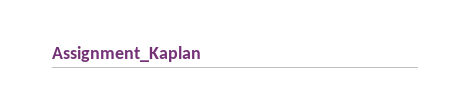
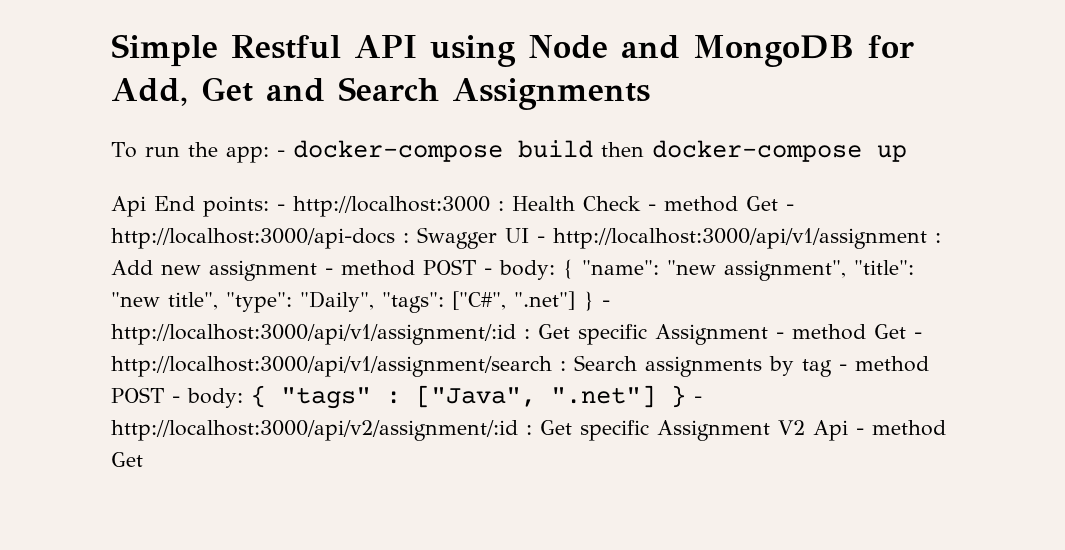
- Assignment_Kaplan
+ Simple Restful API using Node and MongoDB for Add, Get and Search Assignments
+ To run the app: - docker-compose build then docker-compose up
+ Api End points: - http://localhost:3000 : Health Check - method Get - http://localhost:3000/api-docs : Swagger UI - http://localhost:3000/api/v1/assignment : Add new assignment - method POST - body: { "name": "new assignment", "title": "new title", "type": "Daily", "tags": ["C#", ".net"] } - http://localhost:3000/api/v1/assignment/:id : Get specific Assignment - method Get - http://localhost:3000/api/v1/assignment/search : Search assignments by tag - method POST - body: { "tags" : ["Java", ".net"] } - http://localhost:3000/api/v2/assignment/:id : Get specific Assignment V2 Api - method Get

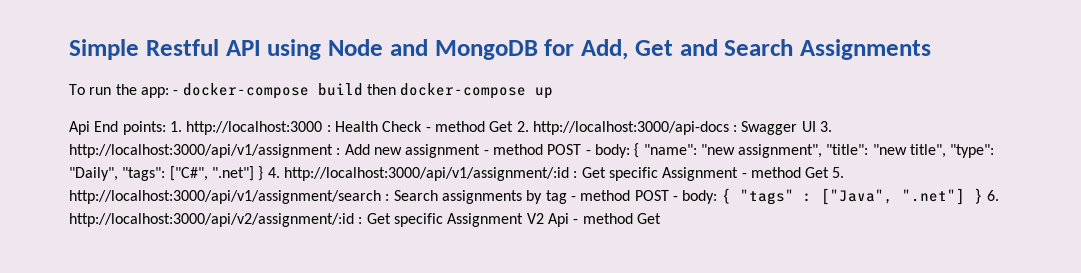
- - http://localhost:3000 :
+ 1. http://localhost:3000 :
- Health Check - method Get - http://localhost:3000/api-docs :
+ Health Check - method Get 2. http://localhost:3000/api-docs :
- Swagger UI - http://localhost:3000/api/v1/assignment :
+ Swagger UI 3. http://localhost:3000/api/v1/assignment :
- ["C#", ".net"] } - http://localhost:3000/api/v1/assignment/:id :
+ ["C#", ".net"] } 4. http://localhost:3000/api/v1/assignment/:id :
- Get specific Assignment - method Get - http://localhost:3000/api/v1/assignment/search :
+ Get specific Assignment - method Get 5. http://localhost:3000/api/v1/assignment/search :
- ["Java", ".net"] } - http://localhost:3000/api/v2/assignment/:id :
+ ["Java", ".net"] } 6. http://localhost:3000/api/v2/assignment/:id :

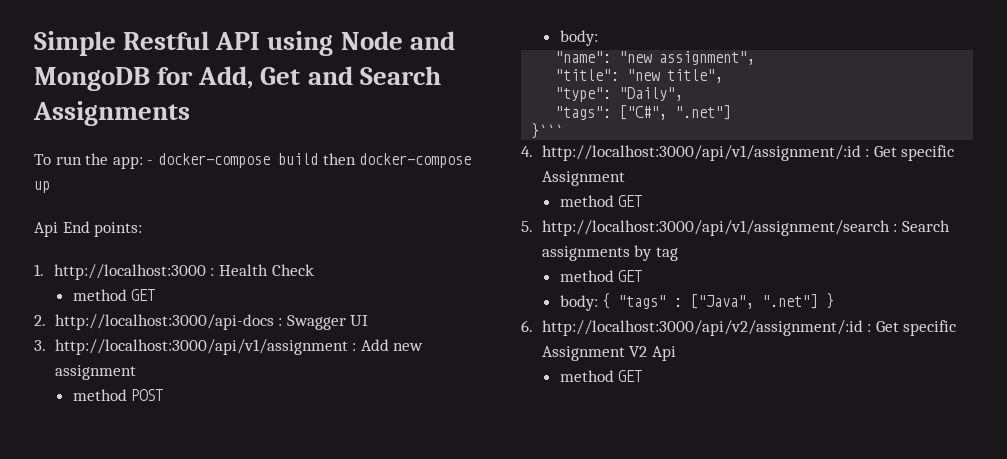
- Api End points: 1. http://localhost:3000 : Health Check - method Get 2. http://localhost:3000/api-docs : Swagger UI 3. http://localhost:3000/api/v1/assignment : Add new assignment - method POST - body: { "name": "new assignment", "title": "new title", "type": "Daily", "tags": ["C#", ".net"] } 4. http://localhost:3000/api/v1/assignment/:id : Get specific Assignment - method Get 5. http://localhost:3000/api/v1/assignment/search : Search assignments by tag - method POST - body: { "tags" : ["Java", ".net"] } 6. http://localhost:3000/api/v2/assignment/:id : Get specific Assignment V2 Api - method Get
+ Api End points:
+ 1. http://localhost:3000 : Health Check
+ method GET
+ 2. http://localhost:3000/api-docs : Swagger UI
+ 3. http://localhost:3000/api/v1/assignment : Add new assignment
+ method POST
+ body:
+ "name": "new assignment",
+ "title": "new title",
+ "type": "Daily",
+ "tags": ["C#", ".net"]
+ }```
+ 4. http://localhost:3000/api/v1/assignment/:id : Get specific Assignment
+ method GET
+ 5. http://localhost:3000/api/v1/assignment/search : Search assignments by tag
+ method GET
+ body: { "tags" : ["Java", ".net"] }
+ 6. http://localhost:3000/api/v2/assignment/:id : Get specific Assignment V2 Api
+ method GET

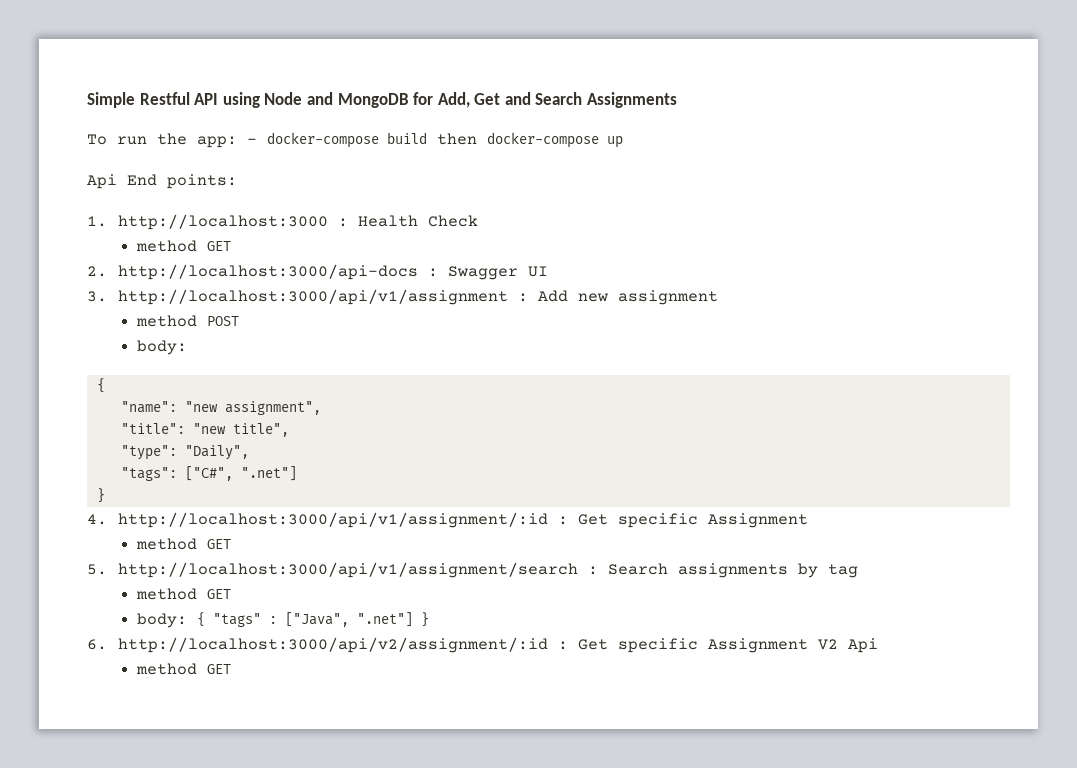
  method POST
  body:
+ {
  "tags": ["C#", ".net"]
- }```
+ }

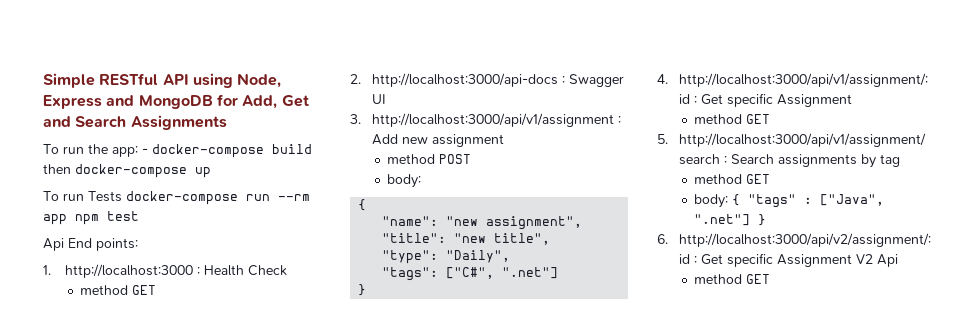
- Simple Restful API using Node and MongoDB for Add, Get and Search Assignments
+ Simple RESTful API using Node, Express and MongoDB for Add, Get and Search Assignments
+ To run Tests docker-compose run --rm app npm test

